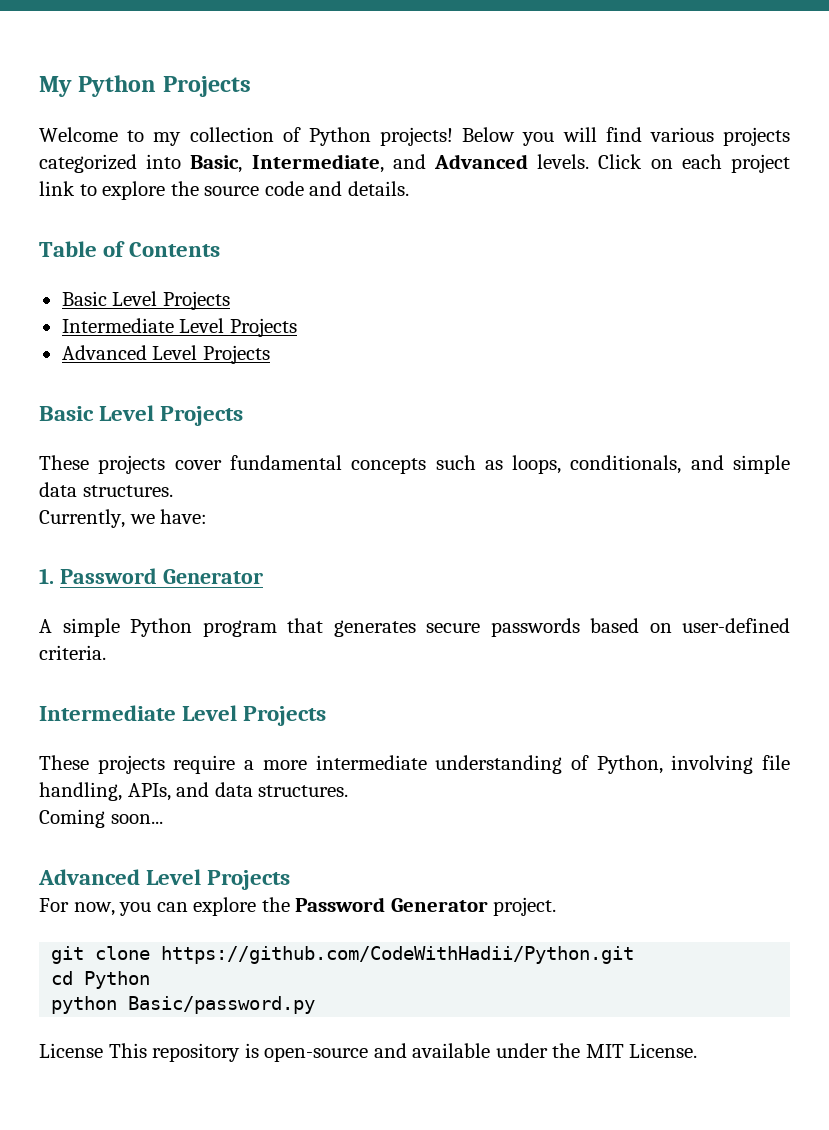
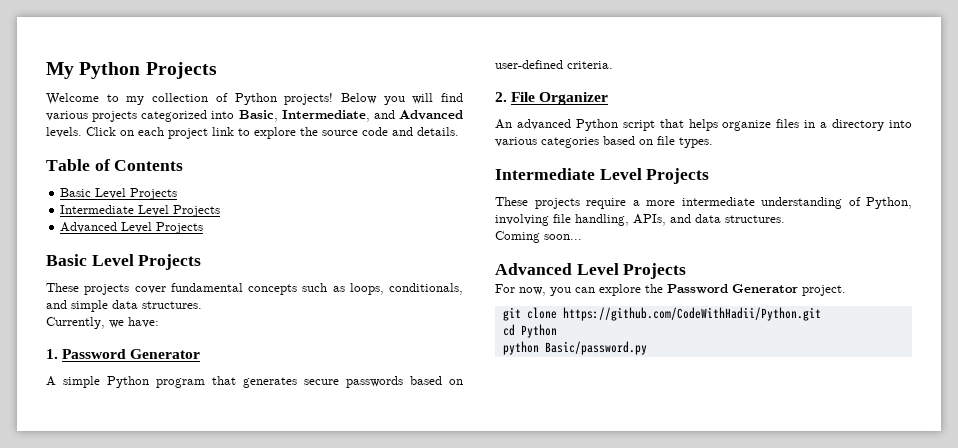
+ 2. File Organizer
+ An advanced Python script that helps organize files in a directory into various categories based on file types.
- License This repository is open-source and available under the MIT License.

